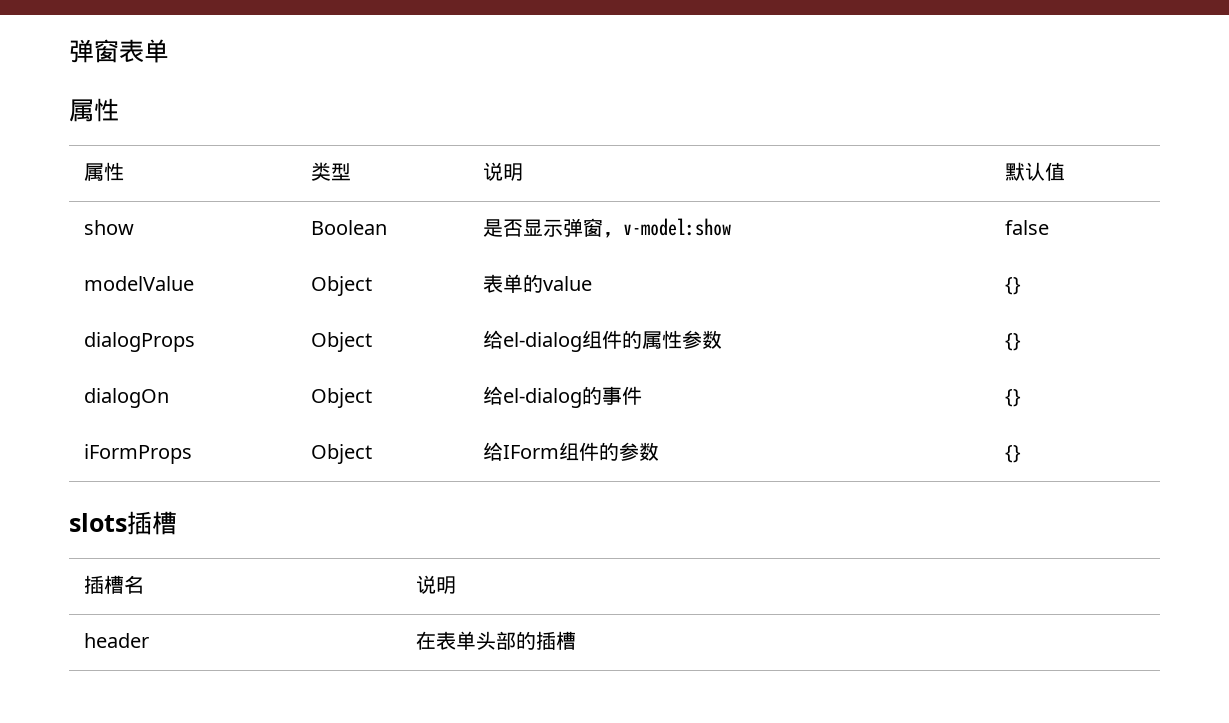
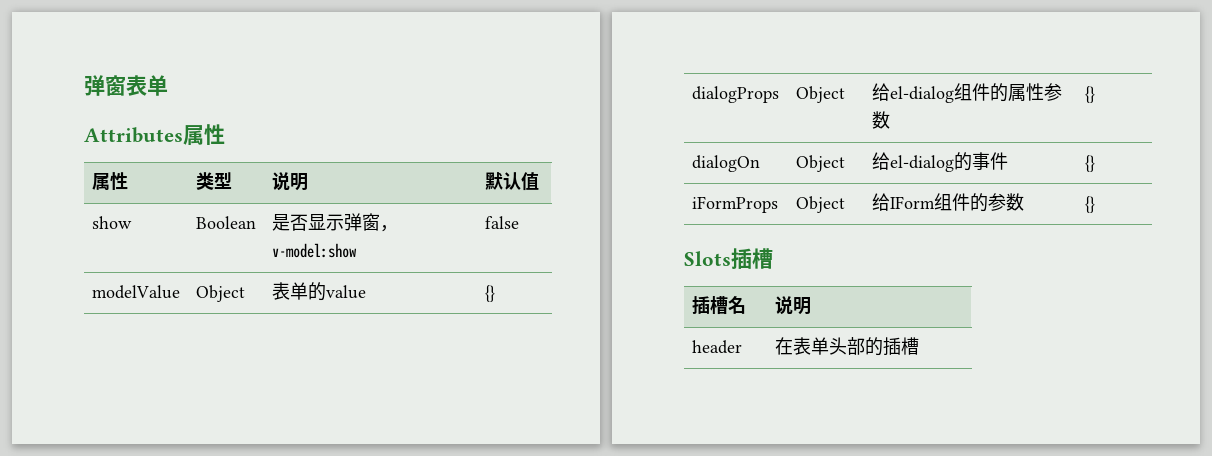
  弹窗表单
- 属性
+ Attributes属性
- slots插槽
+ Slots插槽

